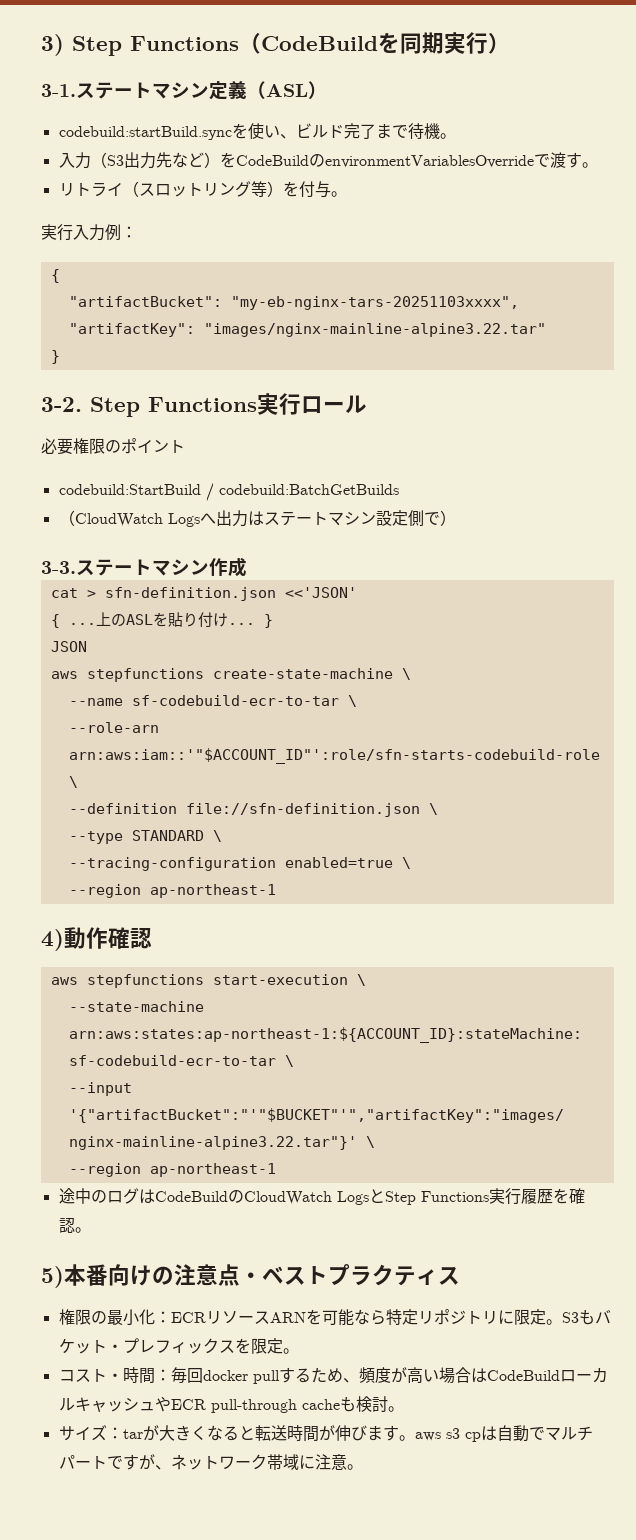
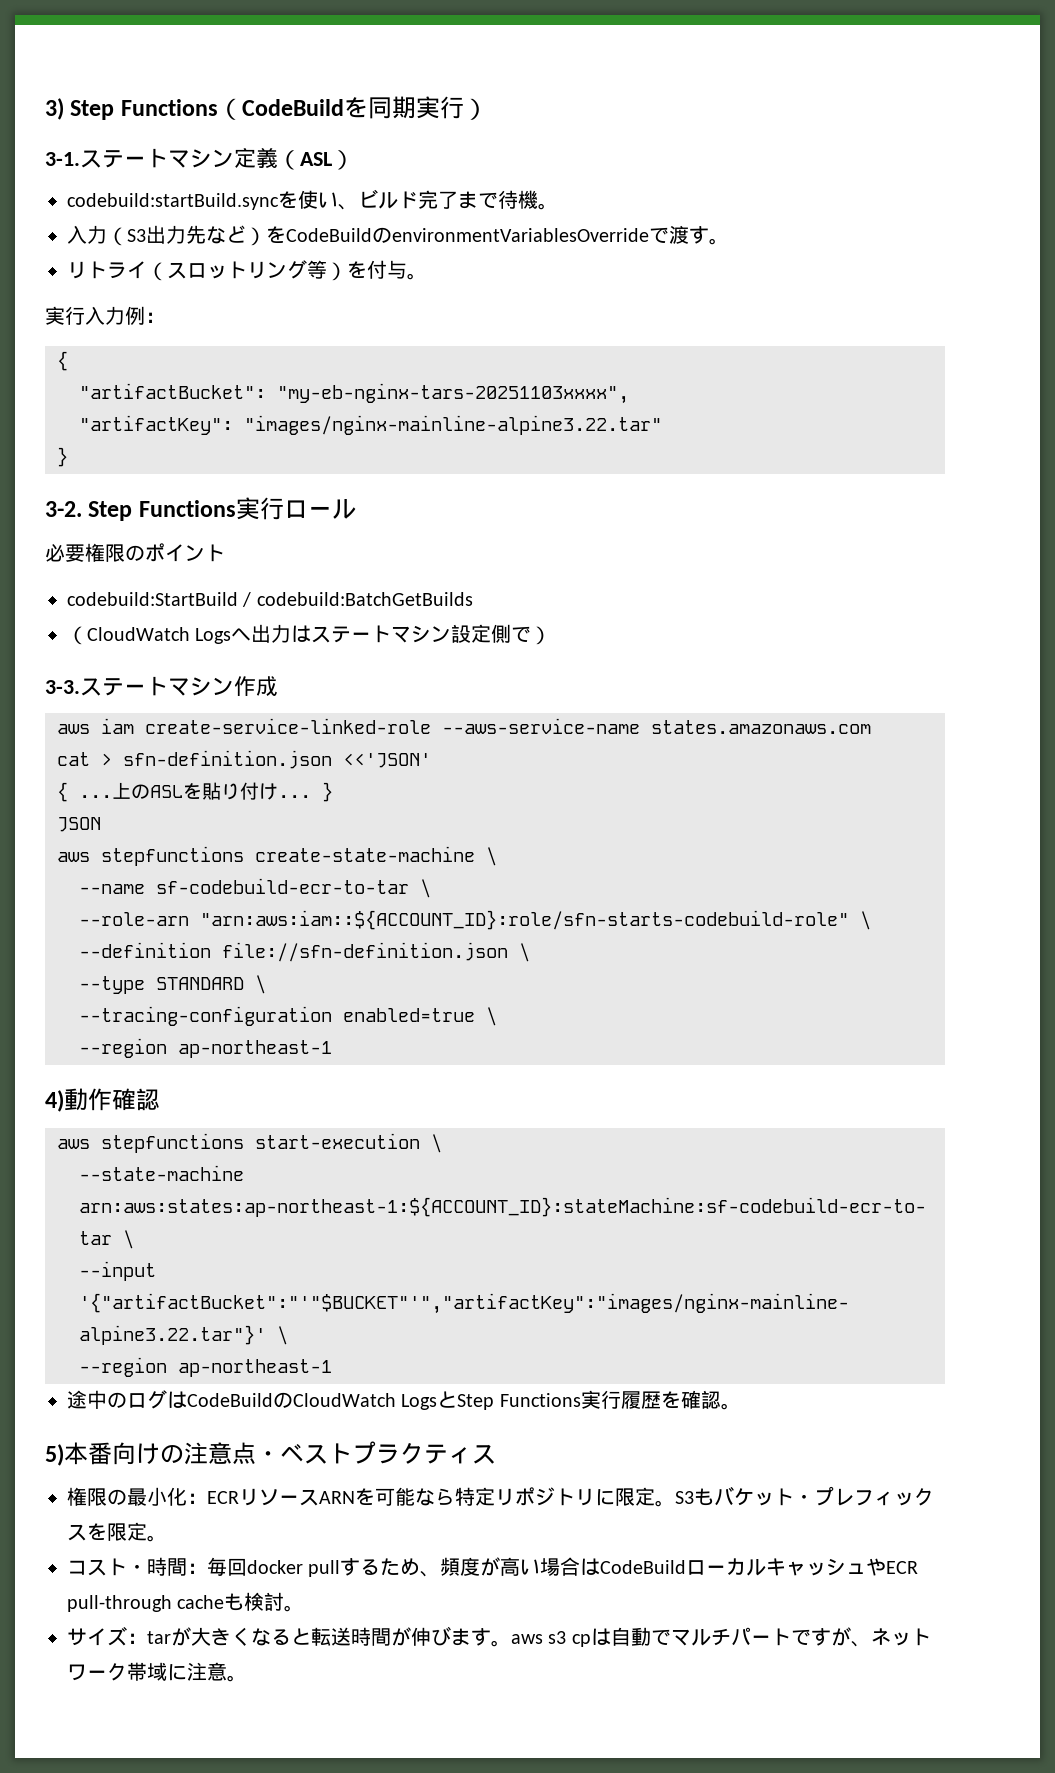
+ aws iam create-service-linked-role --aws-service-name states.amazonaws.com
- --role-arn arn:aws:iam::'"$ACCOUNT_ID"':role/sfn-starts-codebuild-role \
+ --role-arn "arn:aws:iam::${ACCOUNT_ID}:role/sfn-starts-codebuild-role" \

